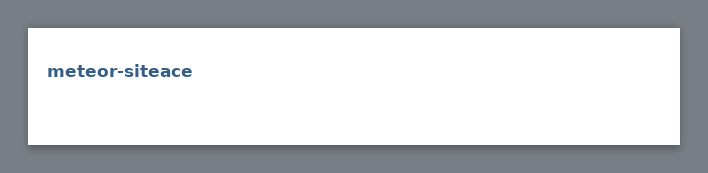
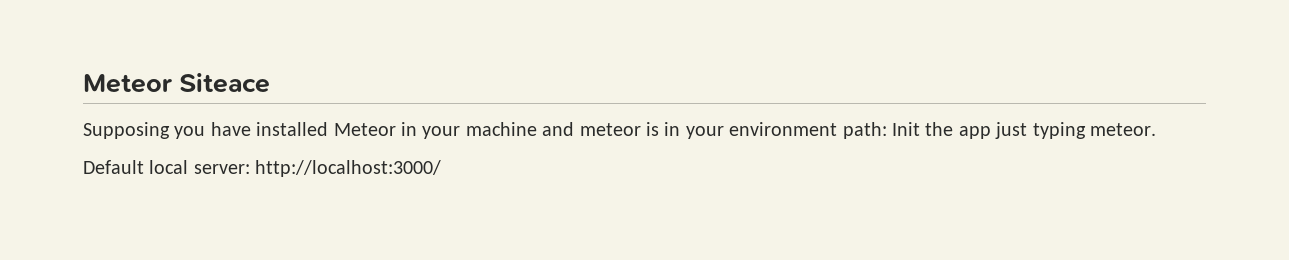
- meteor-siteace
+ Meteor Siteace
+ Supposing you have installed Meteor in your machine and meteor is in your environment path: Init the app just typing meteor.
+ Default local server: http://localhost:3000/

